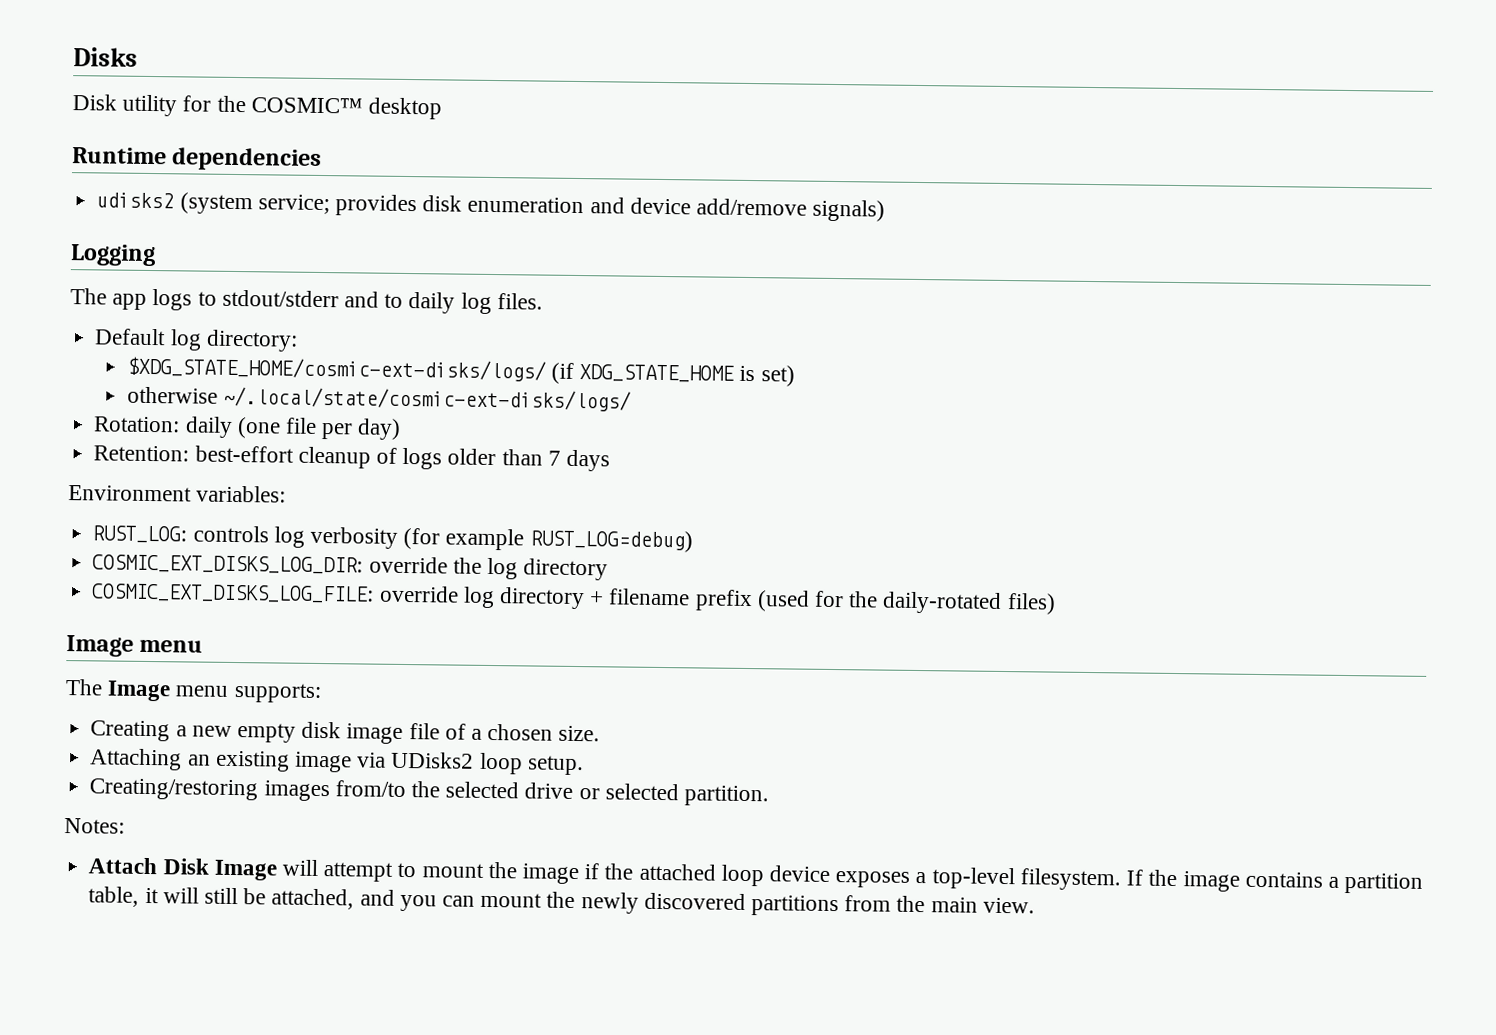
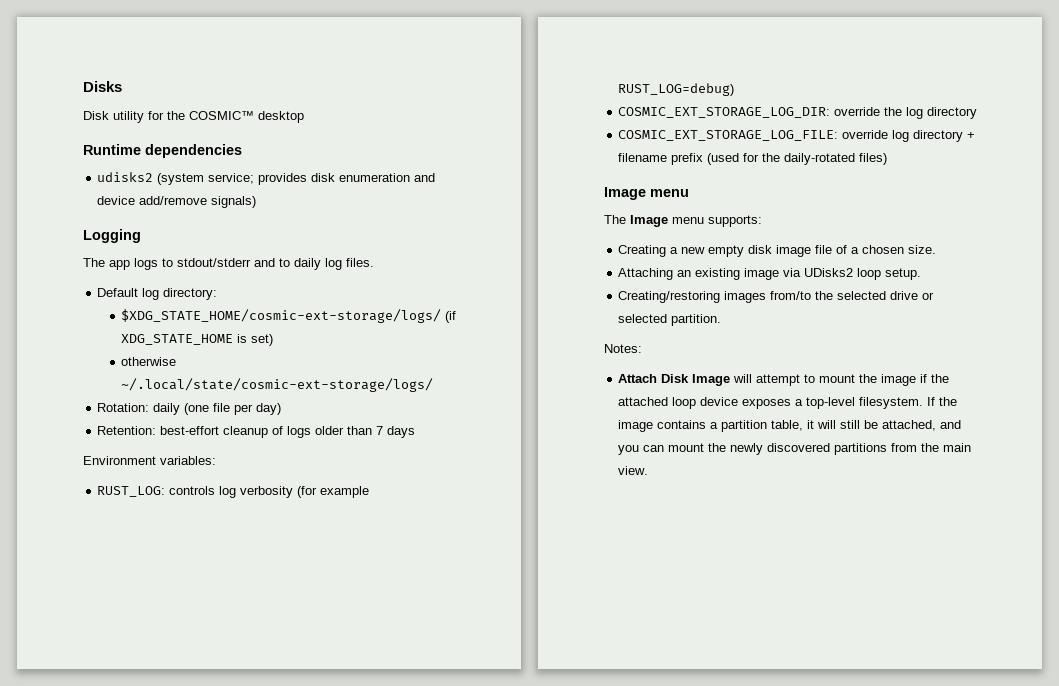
- $XDG_STATE_HOME/cosmic-ext-disks/logs/ (if XDG_STATE_HOME is set)
+ $XDG_STATE_HOME/cosmic-ext-storage/logs/ (if XDG_STATE_HOME is set)
- otherwise ~/.local/state/cosmic-ext-disks/logs/
+ otherwise ~/.local/state/cosmic-ext-storage/logs/
- COSMIC_EXT_DISKS_LOG_DIR: override the log directory
+ COSMIC_EXT_STORAGE_LOG_DIR: override the log directory
- COSMIC_EXT_DISKS_LOG_FILE: override log directory + filename prefix (used for the daily-rotated files)
+ COSMIC_EXT_STORAGE_LOG_FILE: override log directory + filename prefix (used for the daily-rotated files)

